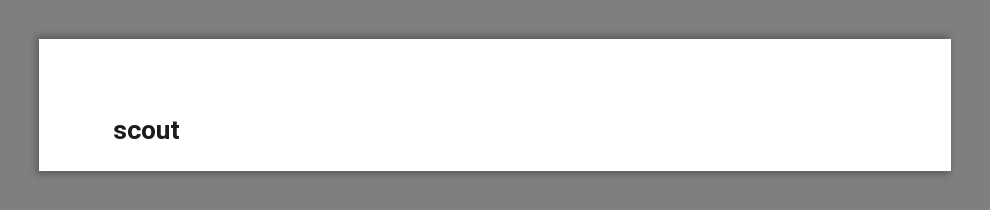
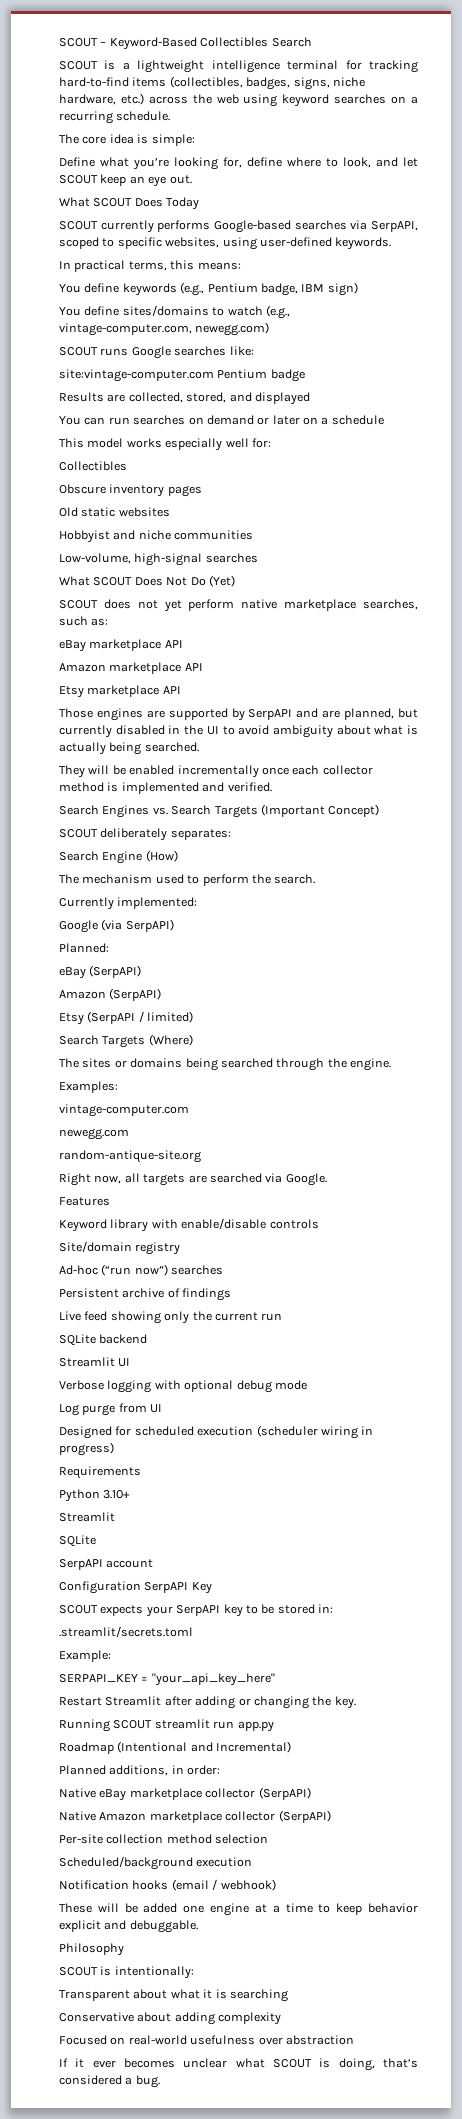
- scout
+ SCOUT – Keyword-Based Collectibles Search
+ SCOUT is a lightweight intelligence terminal for tracking hard-to-find items (collectibles, badges, signs, niche hardware, etc.) across the web using keyword searches on a recurring schedule.
+ The core idea is simple:
+ Define what you’re looking for, define where to look, and let SCOUT keep an eye out.
+ What SCOUT Does Today
+ SCOUT currently performs Google-based searches via SerpAPI, scoped to specific websites, using user-defined keywords.
+ In practical terms, this means:
+ You define keywords (e.g., Pentium badge, IBM sign)
+ You define sites/domains to watch (e.g., vintage-computer.com, newegg.com)
+ SCOUT runs Google searches like:
+ site:vintage-computer.com Pentium badge
+ Results are collected, stored, and displayed
+ You can run searches on demand or later on a schedule
+ This model works especially well for:
+ Collectibles
+ Obscure inventory pages
+ Old static websites
+ Hobbyist and niche communities
+ Low-volume, high-signal searches
+ What SCOUT Does Not Do (Yet)
+ SCOUT does not yet perform native marketplace searches, such as:
+ eBay marketplace API
+ Amazon marketplace API
+ Etsy marketplace API
+ Those engines are supported by SerpAPI and are planned, but currently disabled in the UI to avoid ambiguity about what is actually being searched.
+ They will be enabled incrementally once each collector method is implemented and verified.
+ Search Engines vs. Search Targets (Important Concept)
+ SCOUT deliberately separates:
+ Search Engine (How)
+ The mechanism used to perform the search.
+ Currently implemented:
+ Google (via SerpAPI)
+ Planned:
+ eBay (SerpAPI)
+ Amazon (SerpAPI)
+ Etsy (SerpAPI / limited)
+ Search Targets (Where)
+ The sites or domains being searched through the engine.
+ Examples:
+ vintage-computer.com
+ newegg.com
+ random-antique-site.org
+ Right now, all targets are searched via Google.
+ Features
+ Keyword library with enable/disable controls
+ Site/domain registry
+ Ad-hoc (“run now”) searches
+ Persistent archive of findings
+ Live feed showing only the current run
+ SQLite backend
+ Streamlit UI
+ Verbose logging with optional debug mode
+ Log purge from UI
+ Designed for scheduled execution (scheduler wiring in progress)
+ Requirements
+ Python 3.10+
+ Streamlit
+ SQLite
+ SerpAPI account
+ Configuration SerpAPI Key
+ SCOUT expects your SerpAPI key to be stored in:
+ .streamlit/secrets.toml
+ Example:
+ SERPAPI_KEY = "your_api_key_here"
+ Restart Streamlit after adding or changing the key.
+ Running SCOUT streamlit run app.py
+ Roadmap (Intentional and Incremental)
+ Planned additions, in order:
+ Native eBay marketplace collector (SerpAPI)
+ Native Amazon marketplace collector (SerpAPI)
+ Per-site collection method selection
+ Scheduled/background execution
+ Notification hooks (email / webhook)
+ These will be added one engine at a time to keep behavior explicit and debuggable.
+ Philosophy
+ SCOUT is intentionally:
+ Transparent about what it is searching
+ Conservative about adding complexity
+ Focused on real-world usefulness over abstraction
+ If it ever becomes unclear what SCOUT is doing, that’s considered a bug.

